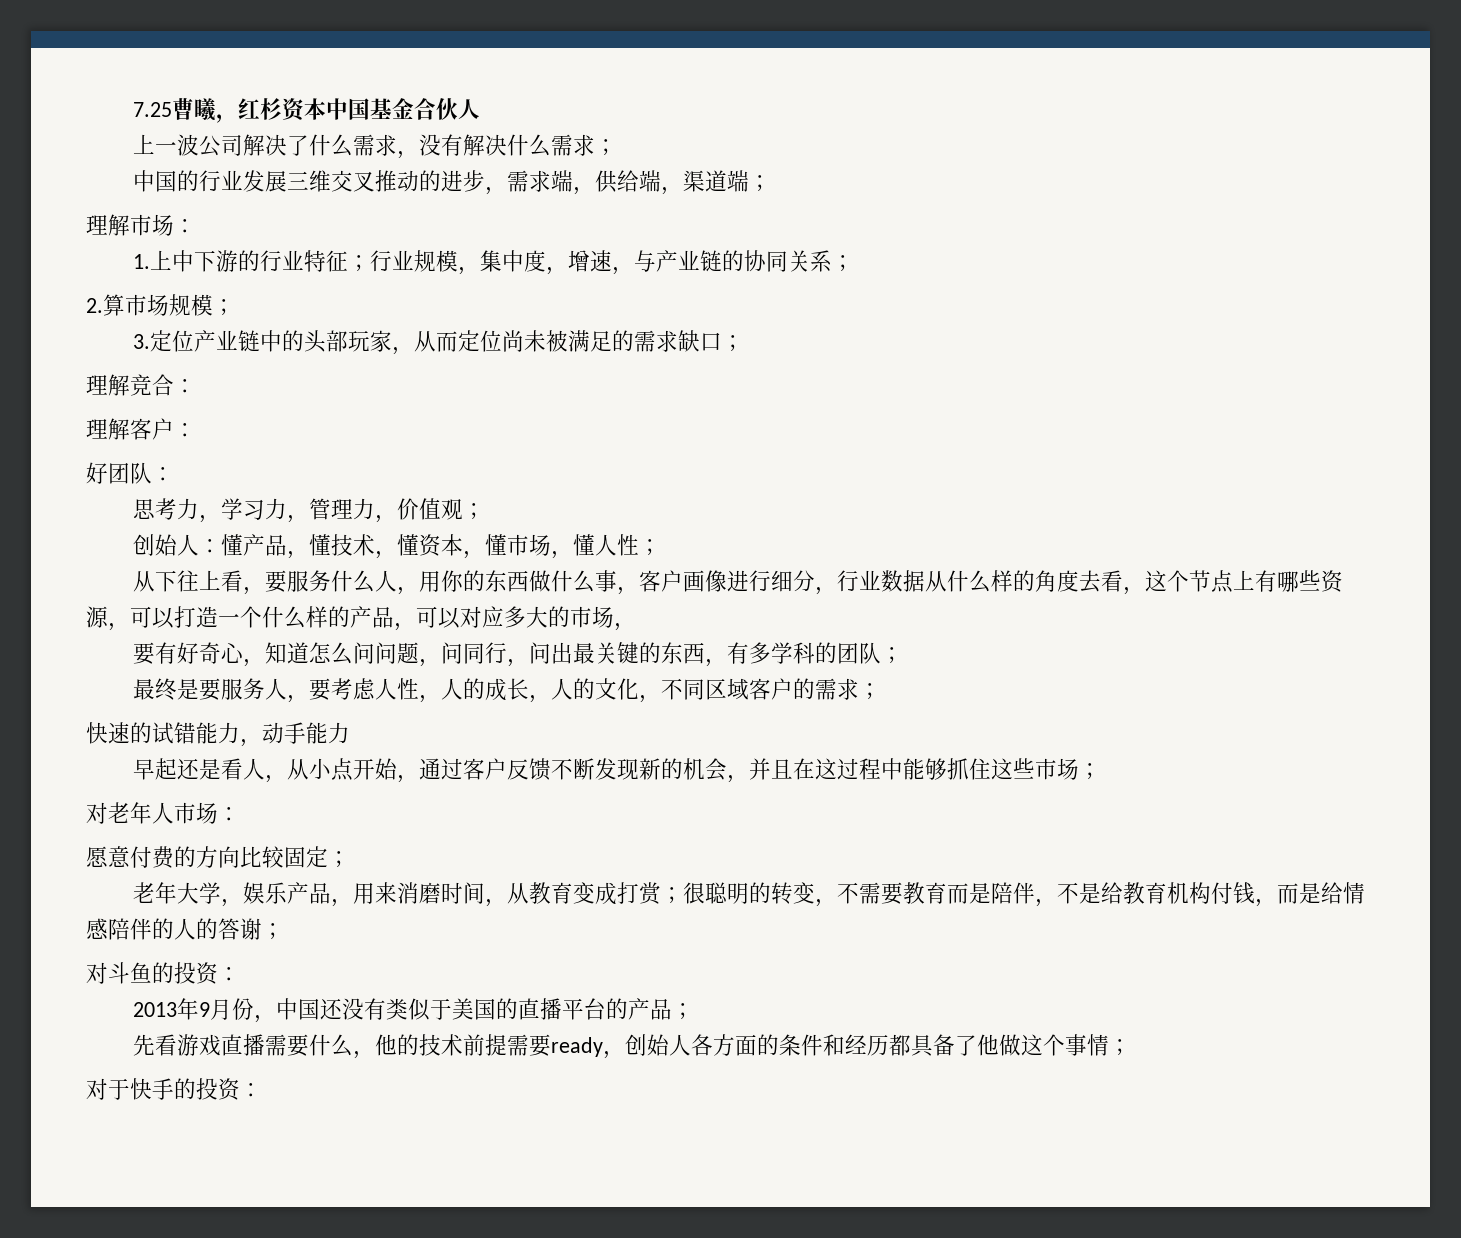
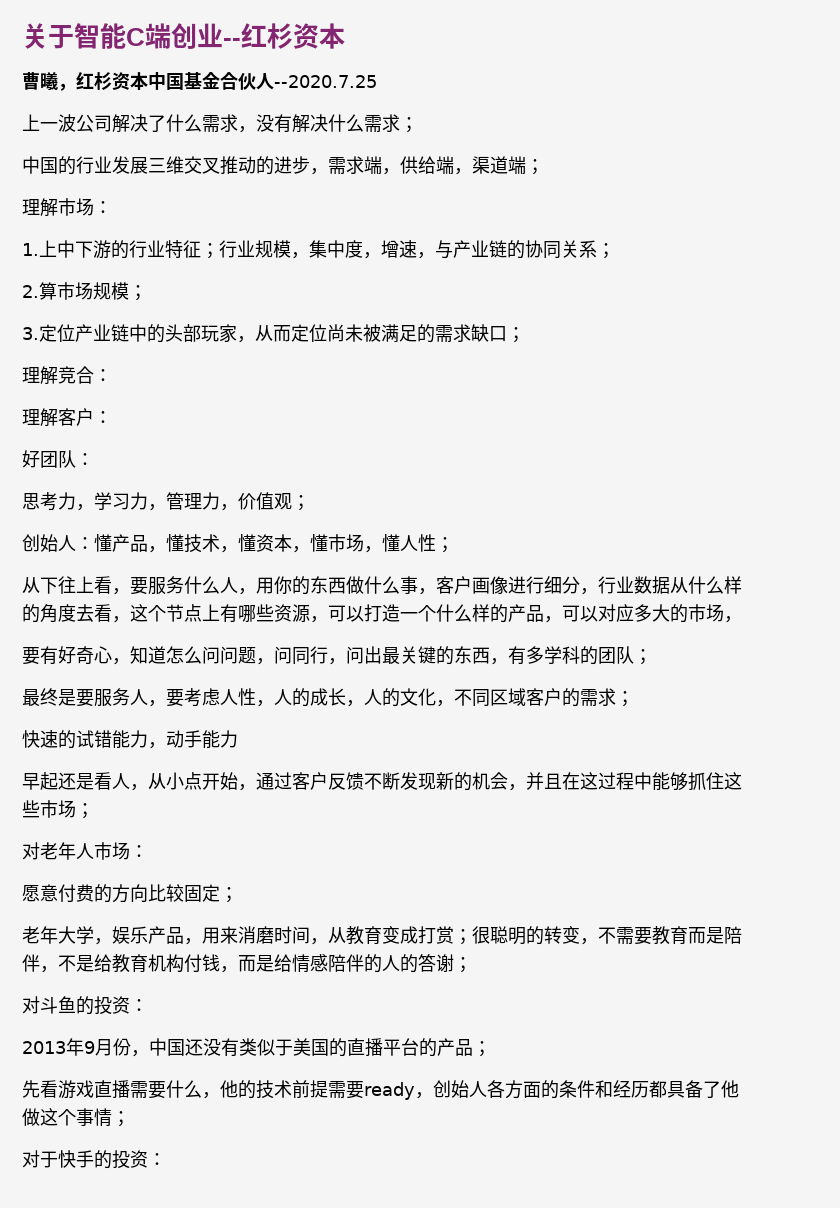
- 7.25曹曦，红杉资本中国基金合伙人
+ 关于智能C端创业--红杉资本
+ 曹曦，红杉资本中国基金合伙人--2020.7.25

